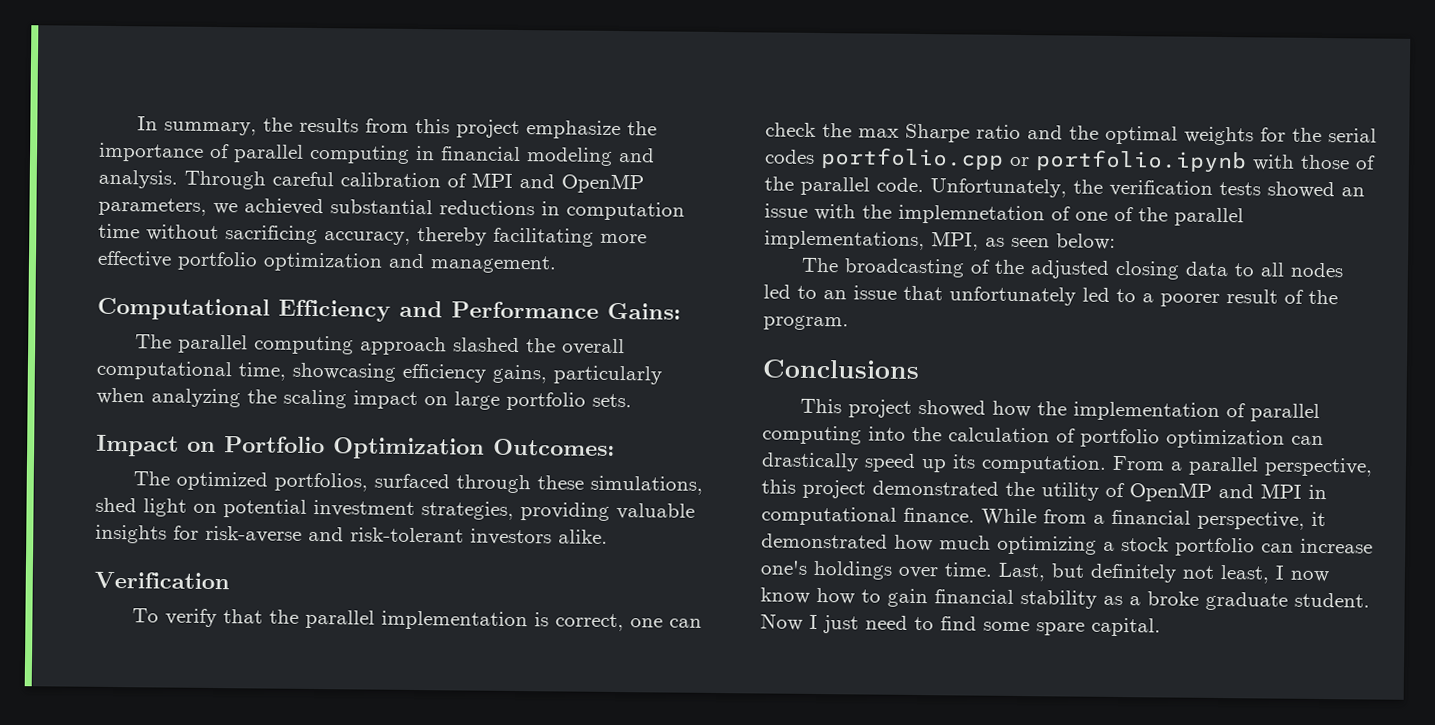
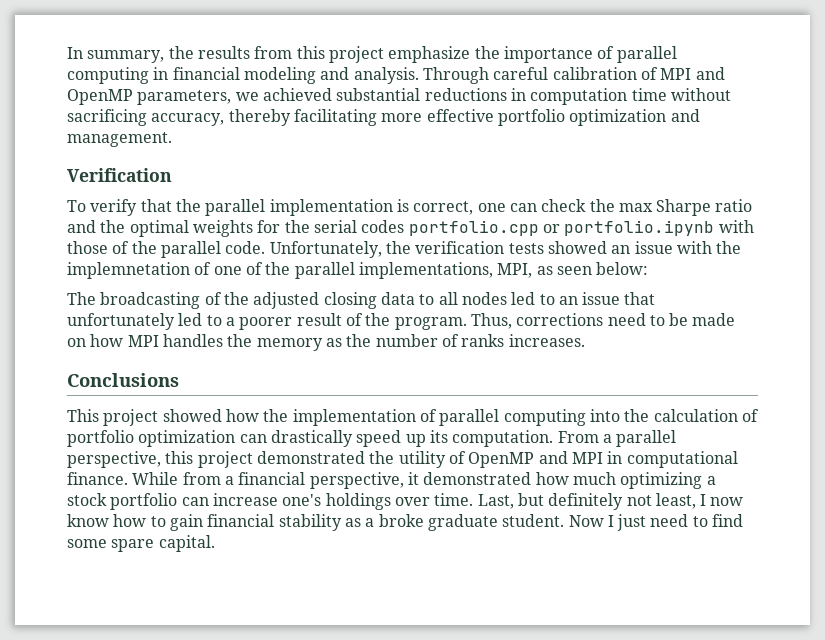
- Computational Efficiency and Performance Gains:
- The parallel computing approach slashed the overall computational time, showcasing efficiency gains, particularly when analyzing the scaling impact on large portfolio sets.
- Impact on Portfolio Optimization Outcomes:
- The optimized portfolios, surfaced through these simulations, shed light on potential investment strategies, providing valuable insights for risk-averse and risk-tolerant investors alike.
+ Thus, corrections need to be made on how MPI handles the memory as the number of ranks increases.

